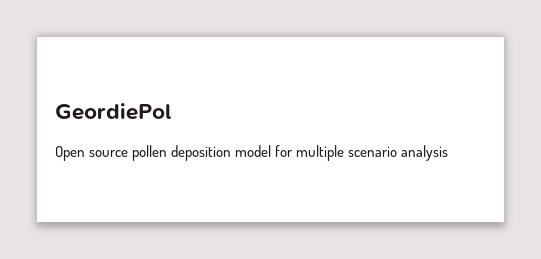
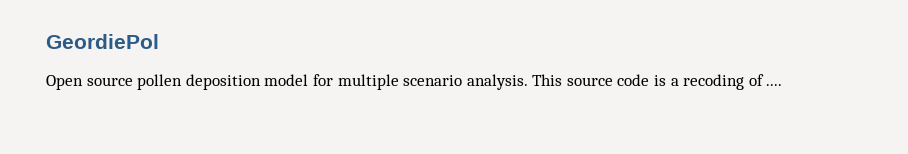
- Open source pollen deposition model for multiple scenario analysis
+ Open source pollen deposition model for multiple scenario analysis. This source code is a recoding of ....

